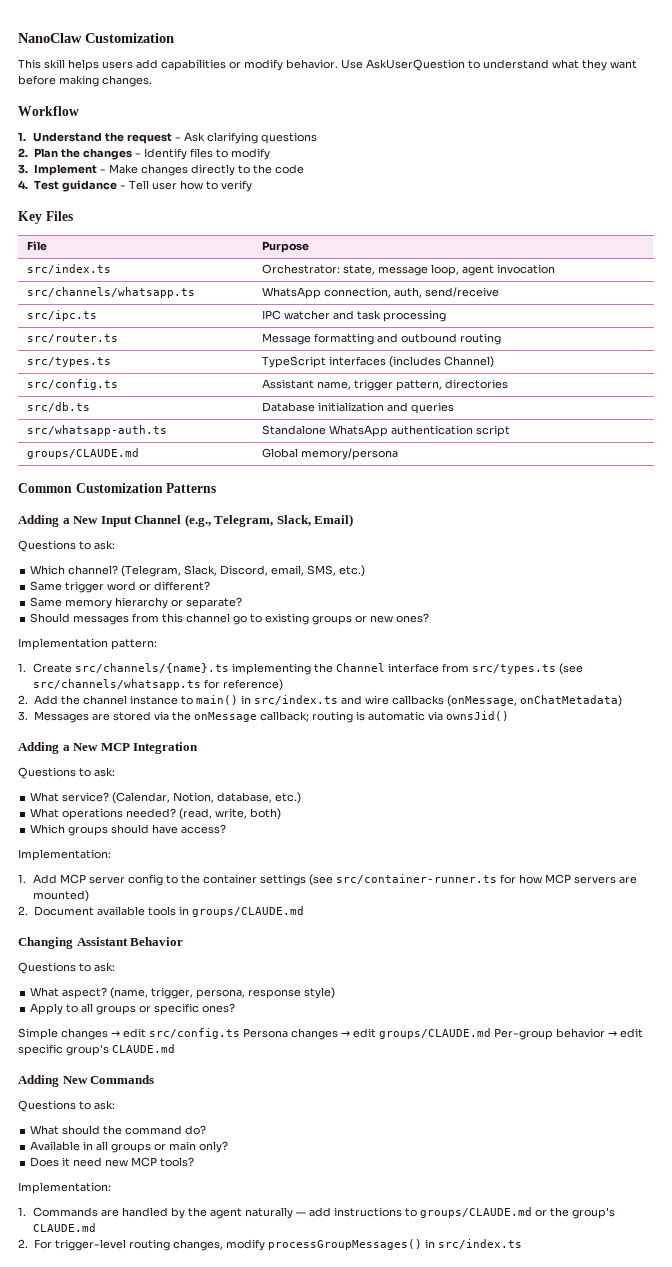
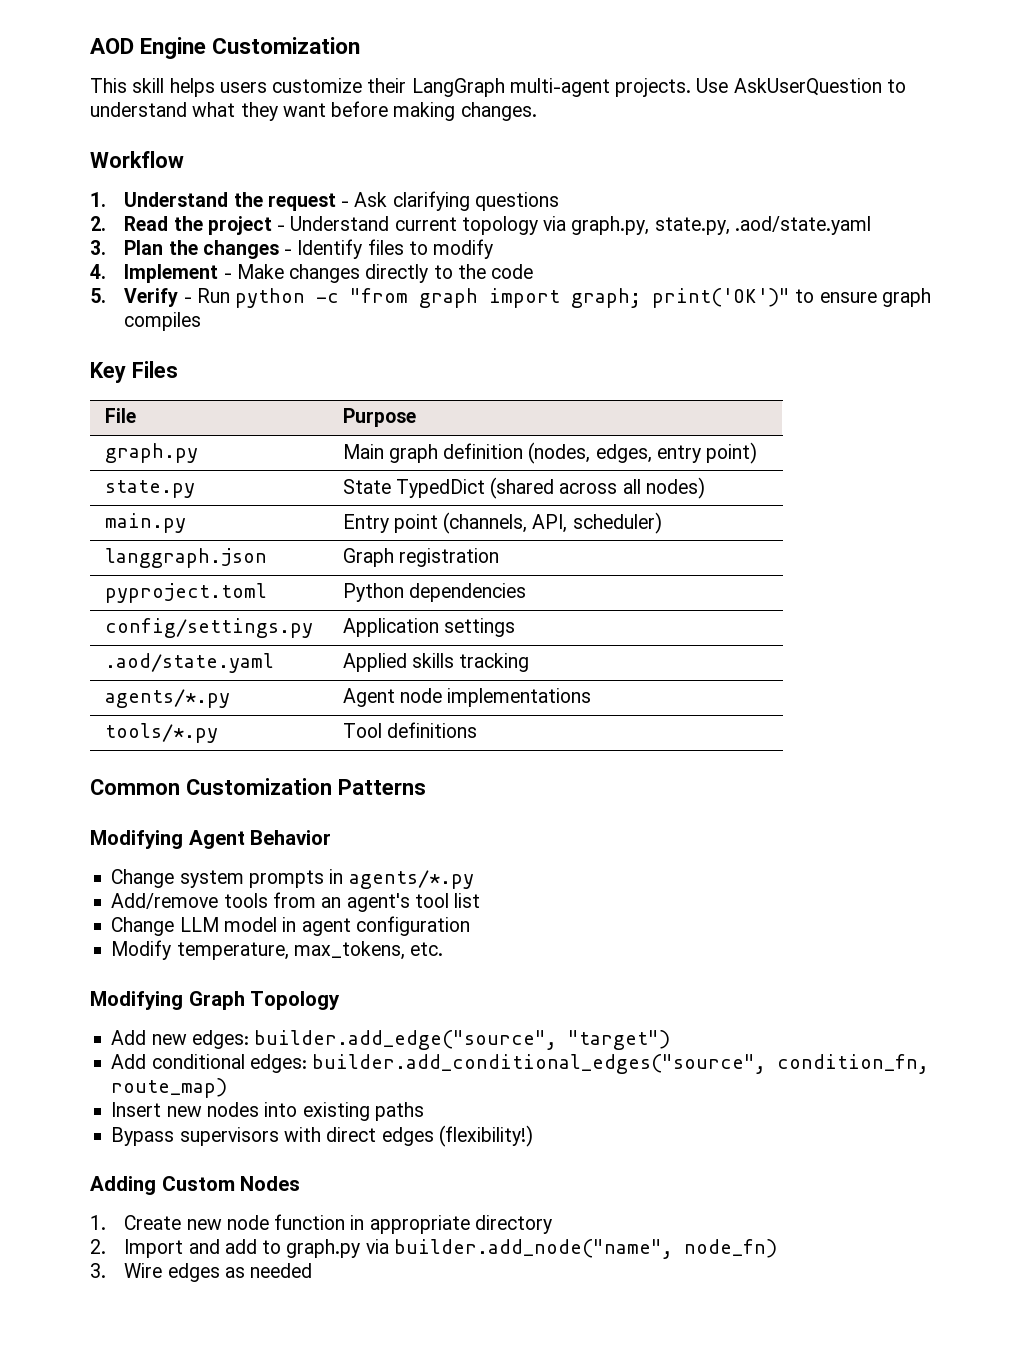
- NanoClaw Customization
+ AOD Engine Customization
- This skill helps users add capabilities or modify behavior.
+ This skill helps users customize their LangGraph multi-agent projects.
- 2. Plan the changes - Identify files to modify
+ 2. Read the project - Understand current topology via graph.py, state.py, .aod/state.yaml
+ 3. Plan the changes - Identify files to modify
- 3. Implement - Make changes directly to the code
+ 4. Implement - Make changes directly to the code
- 4. Test guidance - Tell user how to verify
+ 5. Verify - Run python -c "from graph import graph; print('OK')" to ensure graph compiles
  Key Files
  File | Purpose
- src/index.ts | Orchestrator: state, message loop, agent invocation
- src/channels/whatsapp.ts | WhatsApp connection, auth, send/receive
- src/ipc.ts | IPC watcher and task processing
- src/router.ts | Message formatting and outbound routing
- src/types.ts | TypeScript interfaces (includes Channel)
- src/config.ts | Assistant name, trigger pattern, directories
- src/db.ts | Database initialization and queries
- src/whatsapp-auth.ts | Standalone WhatsApp authentication script
- groups/CLAUDE.md | Global memory/persona
+ graph.py | Main graph definition (nodes, edges, entry point)
+ state.py | State TypedDict (shared across all nodes)
+ main.py | Entry point (channels, API, scheduler)
+ langgraph.json | Graph registration
+ pyproject.toml | Python dependencies
+ config/settings.py | Application settings
+ .aod/state.yaml | Applied skills tracking
+ agents/*.py | Agent node implementations
+ tools/*.py | Tool definitions
  Common Customization Patterns
- Adding a New Input Channel (e.g., Telegram, Slack, Email)
- Questions to ask:
- Which channel? (Telegram, Slack, Discord, email, SMS, etc.)
- Same trigger word or different?
- Same memory hierarchy or separate?
- Should messages from this channel go to existing groups or new ones?
- Implementation pattern:
- 1. Create src/channels/{name}.ts implementing the Channel interface from src/types.ts (see src/channels/whatsapp.ts for reference)
- 2. Add the channel instance to main() in src/index.ts and wire callbacks (onMessage, onChatMetadata)
- 3. Messages are stored via the onMessage callback; routing is automatic via ownsJid()
- Adding a New MCP Integration
- Questions to ask:
- What service? (Calendar, Notion, database, etc.)
- What operations needed? (read, write, both)
- Which groups should have access?
- Implementation:
- 1. Add MCP server config to the container settings (see src/container-runner.ts for how MCP servers are mounted)
- 2. Document available tools in groups/CLAUDE.md
- Changing Assistant Behavior
- Questions to ask:
- What aspect? (name, trigger, persona, response style)
- Apply to all groups or specific ones?
- Simple changes → edit src/config.ts Persona changes → edit groups/CLAUDE.md Per-group behavior → edit specific group's CLAUDE.md
- Adding New Commands
- Questions to ask:
- What should the command do?
- Available in all groups or main only?
- Does it need new MCP tools?
- Implementation:
- 1. Commands are handled by the agent naturally — add instructions to groups/CLAUDE.md or the group's CLAUDE.md
- 2. For trigger-level routing changes, modify processGroupMessages() in src/index.ts
+ Modifying Agent Behavior
+ Change system prompts in agents/*.py
+ Add/remove tools from an agent's tool list
+ Change LLM model in agent configuration
+ Modify temperature, max_tokens, etc.
+ Modifying Graph Topology
+ Add new edges: builder.add_edge("source", "target")
+ Add conditional edges: builder.add_conditional_edges("source", condition_fn, route_map)
+ Insert new nodes into existing paths
+ Bypass supervisors with direct edges (flexibility!)
+ Adding Custom Nodes
+ 1. Create new node function in appropriate directory
+ 2. Import and add to graph.py via builder.add_node("name", node_fn)
+ 3. Wire edges as needed

